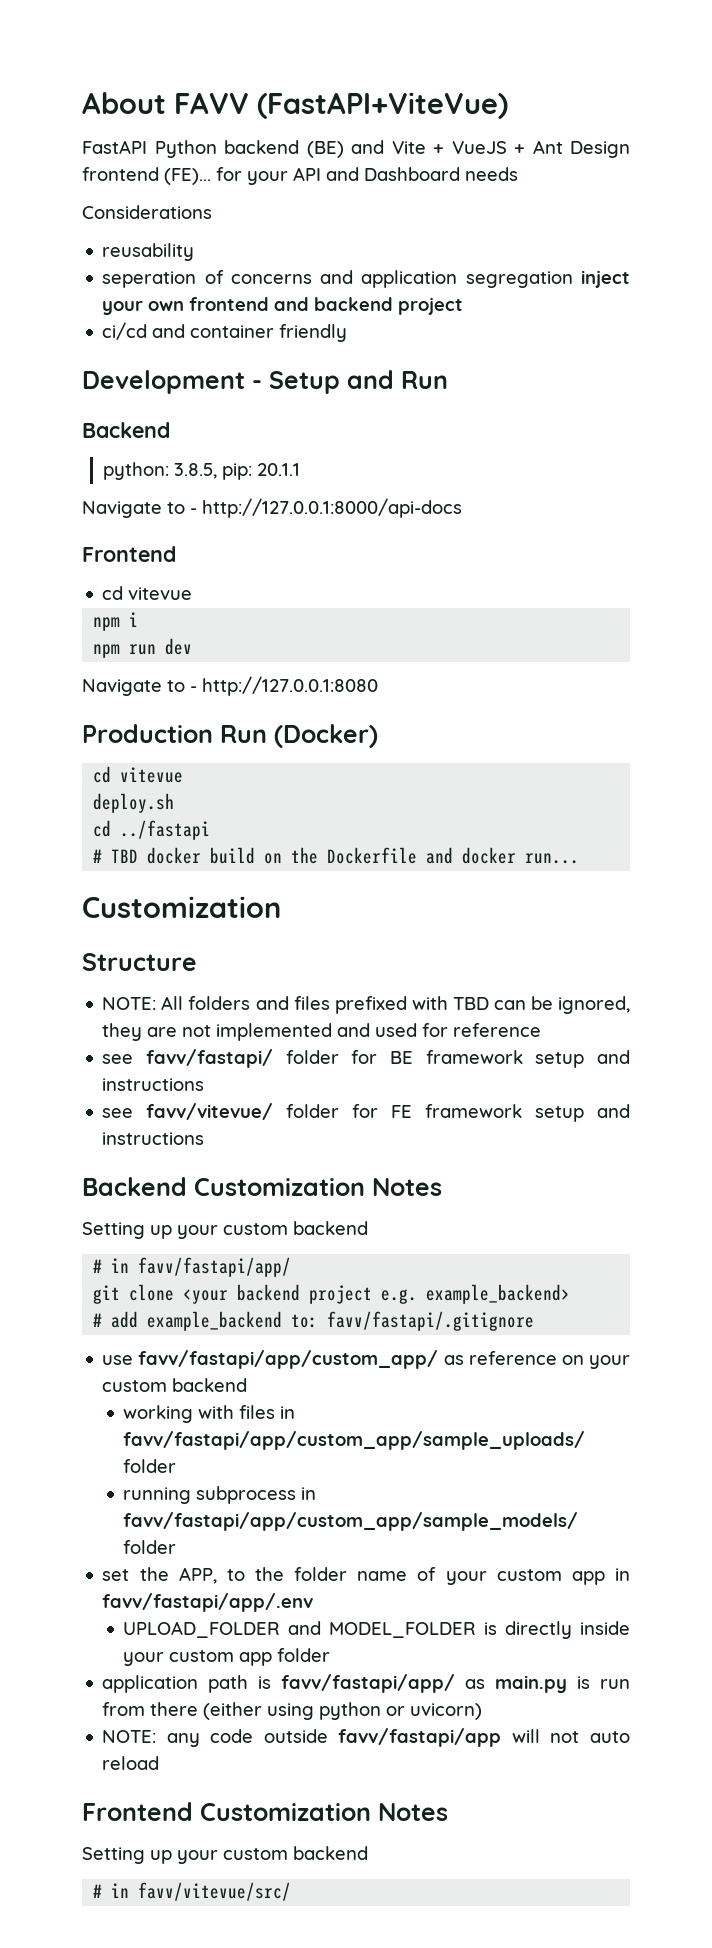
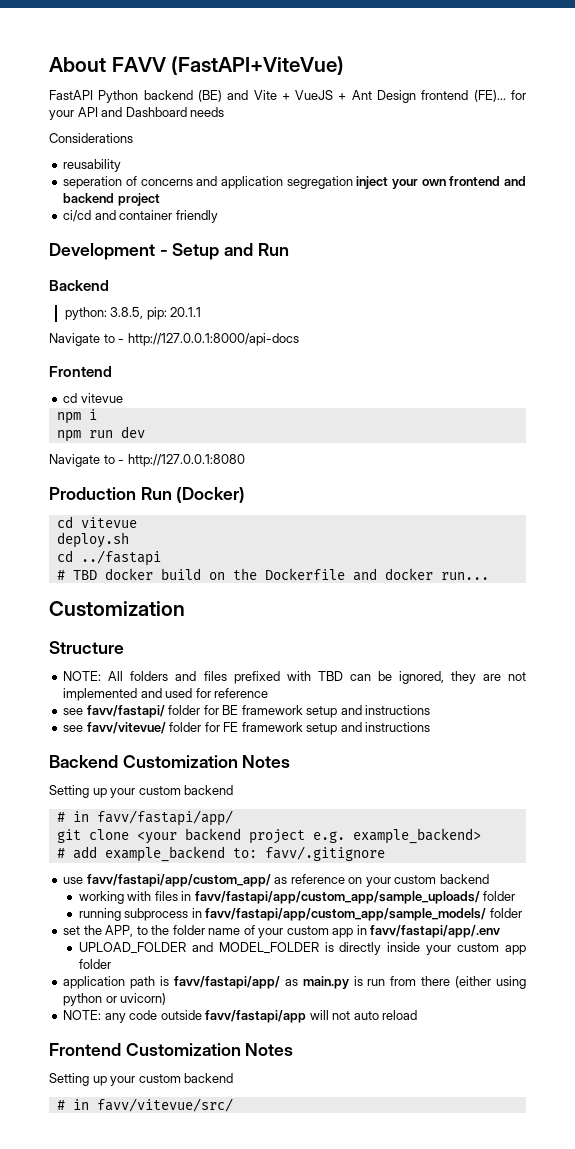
- # add example_backend to: favv/fastapi/.gitignore
+ # add example_backend to: favv/.gitignore

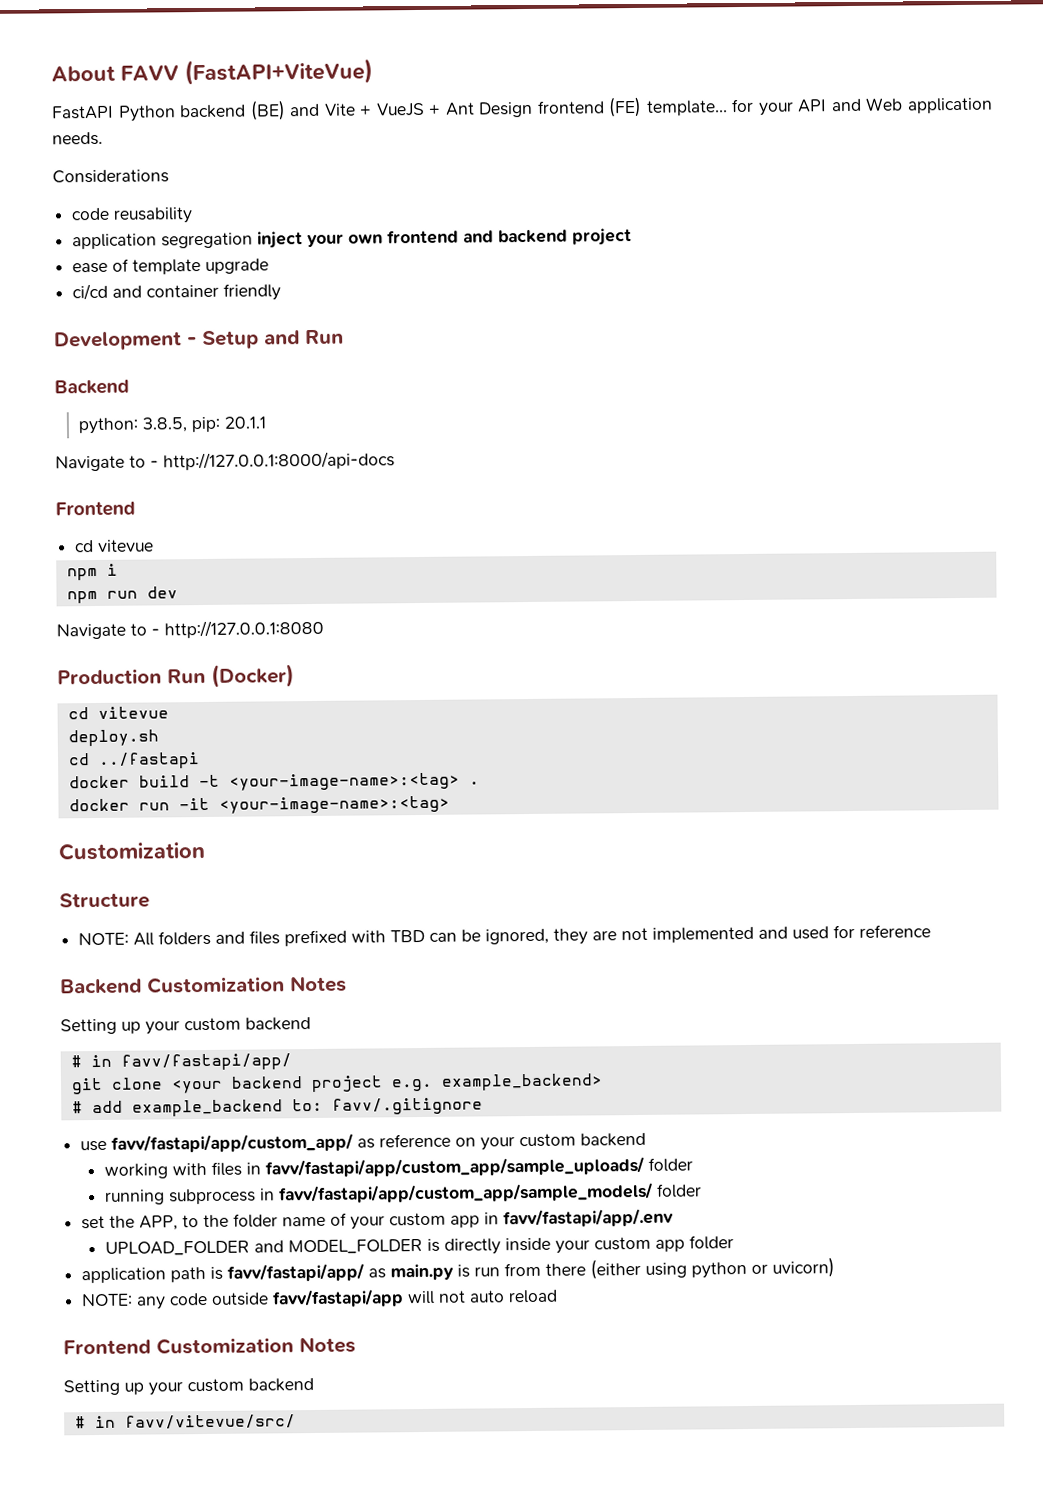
- FastAPI Python backend (BE) and Vite + VueJS + Ant Design frontend (FE)... for your API and Dashboard needs
+ FastAPI Python backend (BE) and Vite + VueJS + Ant Design frontend (FE) template... for your API and Web application needs.
- reusability
+ code reusability
- seperation of concerns and application segregation inject your own frontend and backend project
+ application segregation inject your own frontend and backend project
+ ease of template upgrade
- # TBD docker build on the Dockerfile and docker run...
+ docker build -t <your-image-name>:<tag> .
+ docker run -it <your-image-name>:<tag>
- see favv/fastapi/ folder for BE framework setup and instructions
- see favv/vitevue/ folder for FE framework setup and instructions

